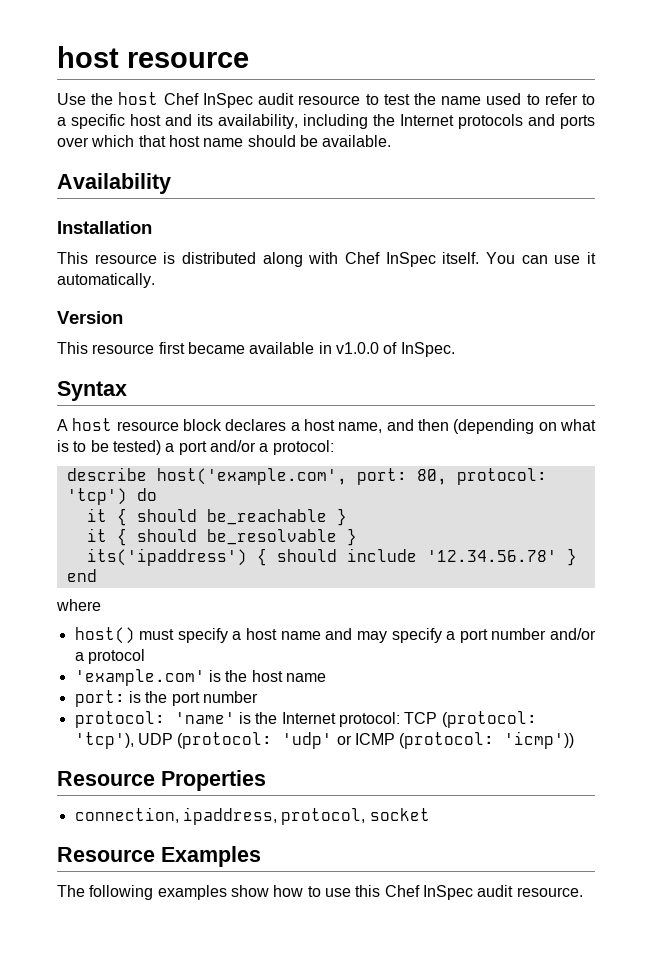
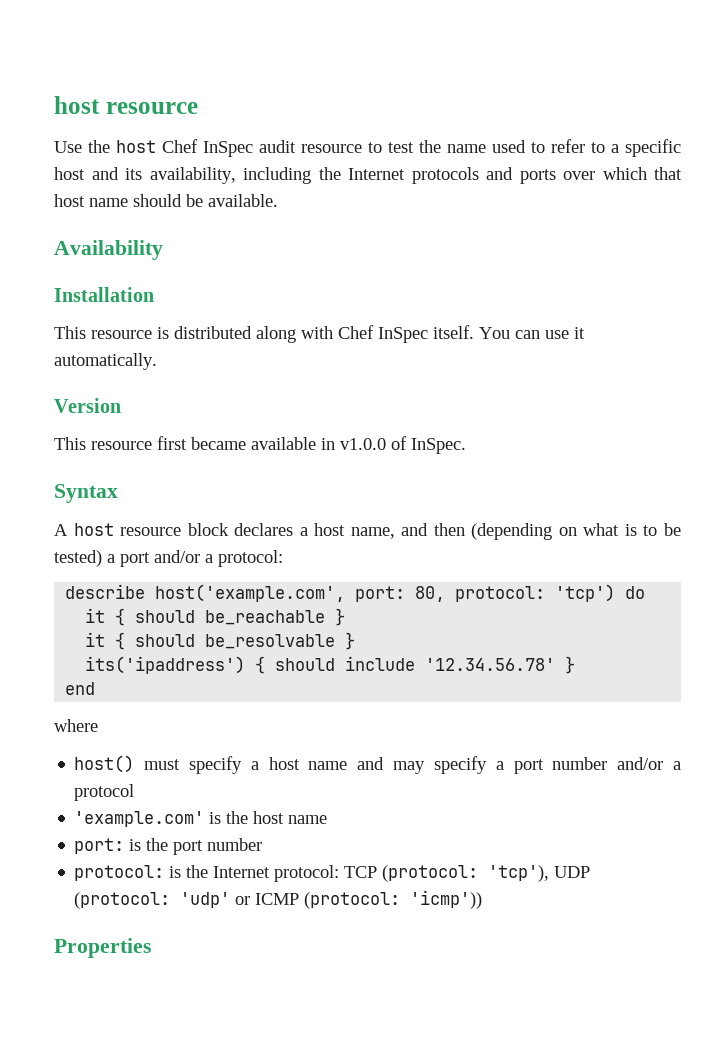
- protocol: 'name' is the Internet protocol: TCP (protocol: 'tcp'), UDP (protocol: 'udp' or ICMP (protocol: 'icmp'))
+ protocol: is the Internet protocol: TCP (protocol: 'tcp'), UDP (protocol: 'udp' or ICMP (protocol: 'icmp'))
- Resource Properties
+ Properties
- connection, ipaddress, protocol, socket
- Resource Examples
- The following examples show how to use this Chef InSpec audit resource.

